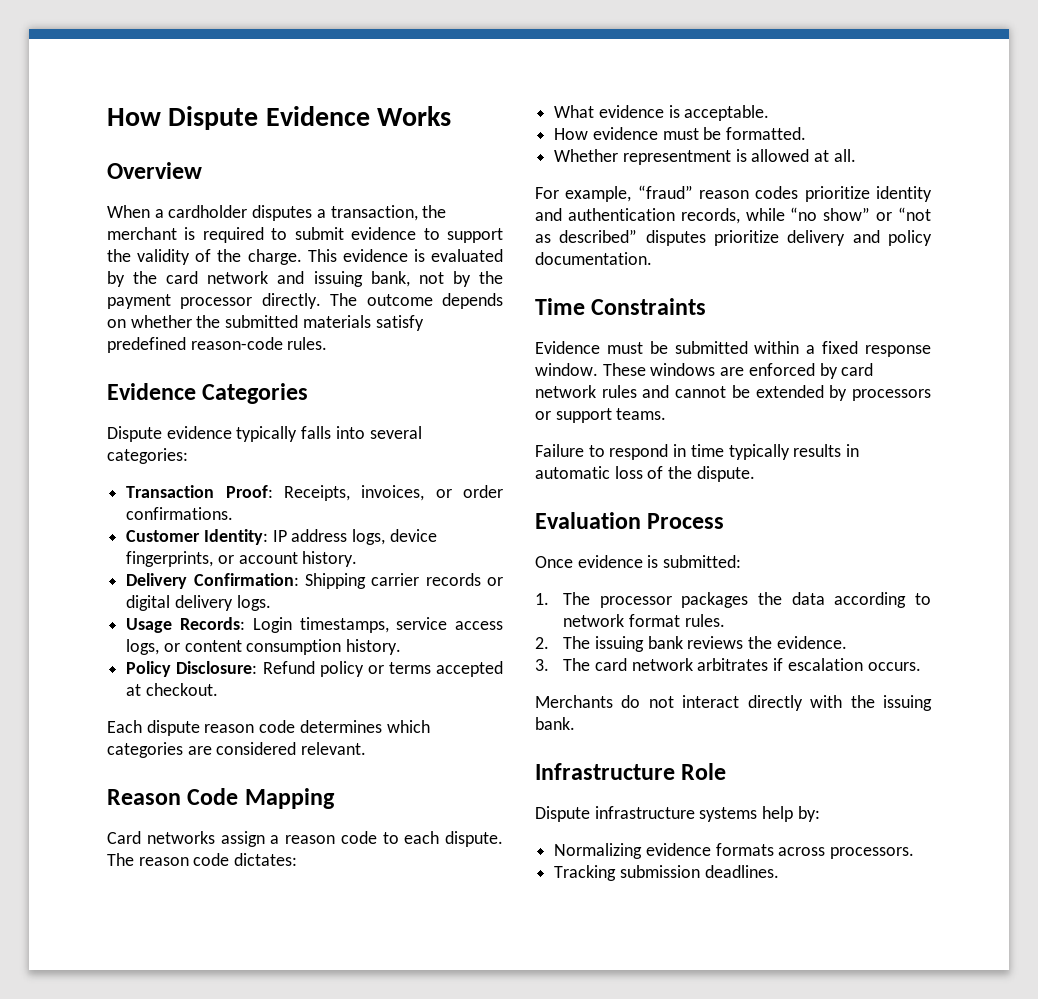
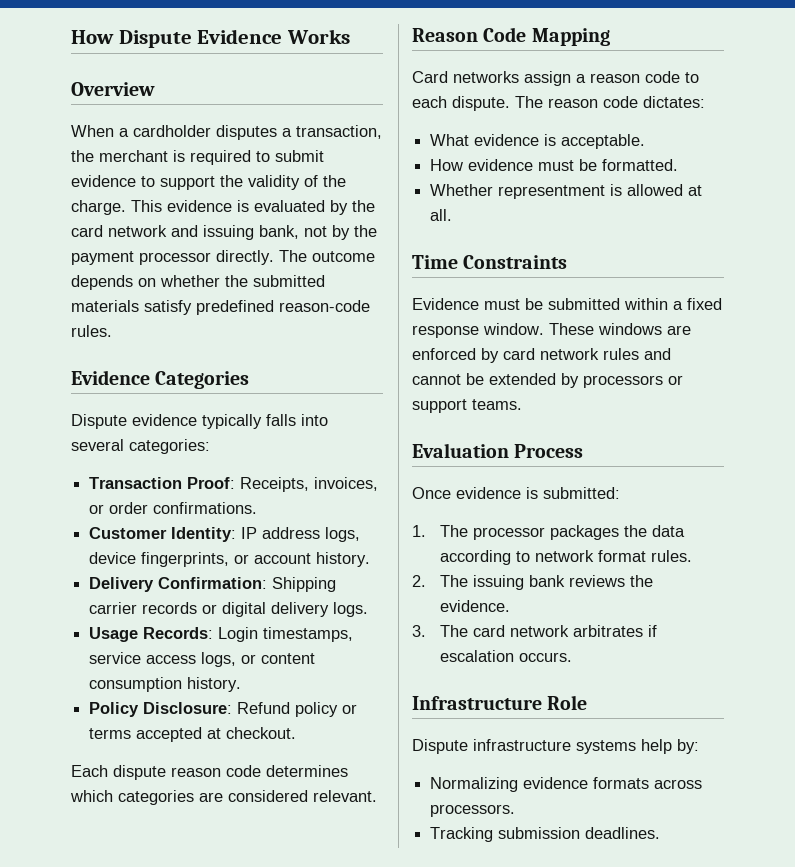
- For example, “fraud” reason codes prioritize identity and authentication records, while “no show” or “not as described” disputes prioritize delivery and policy documentation.
- Failure to respond in time typically results in automatic loss of the dispute.
- Merchants do not interact directly with the issuing bank.

